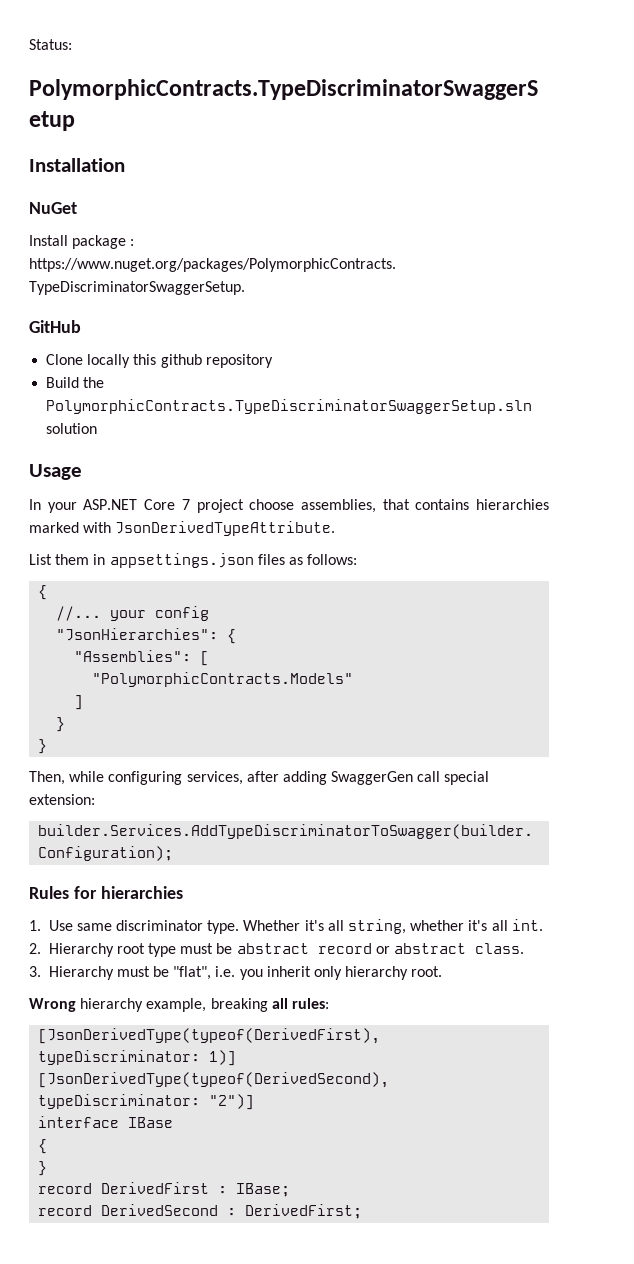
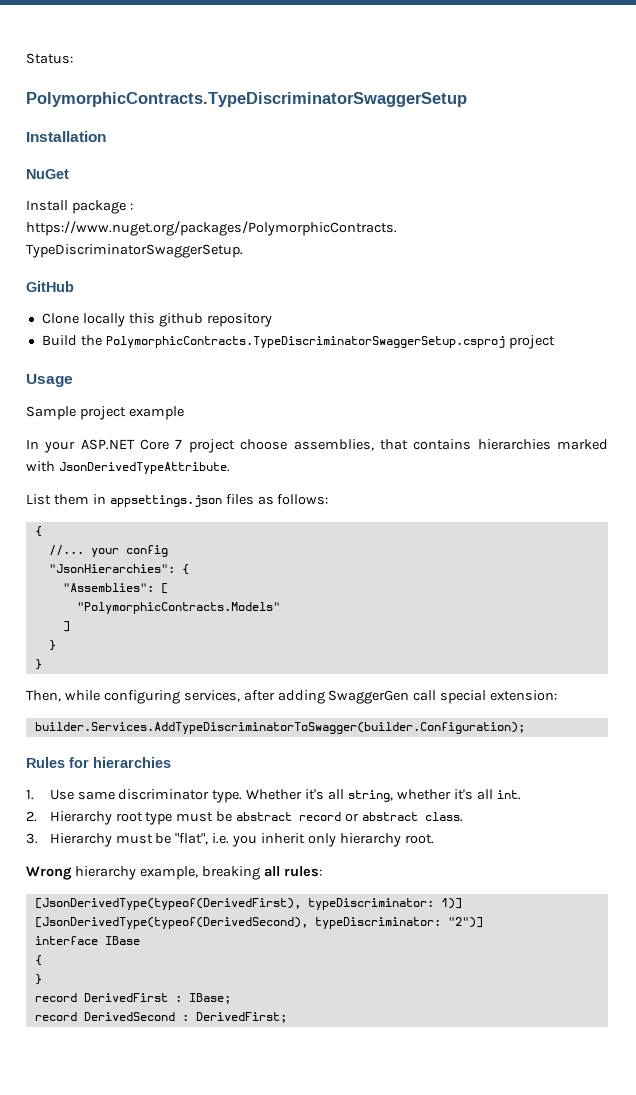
- Build the PolymorphicContracts.TypeDiscriminatorSwaggerSetup.sln solution
+ Build the PolymorphicContracts.TypeDiscriminatorSwaggerSetup.csproj project
+ Sample project example

